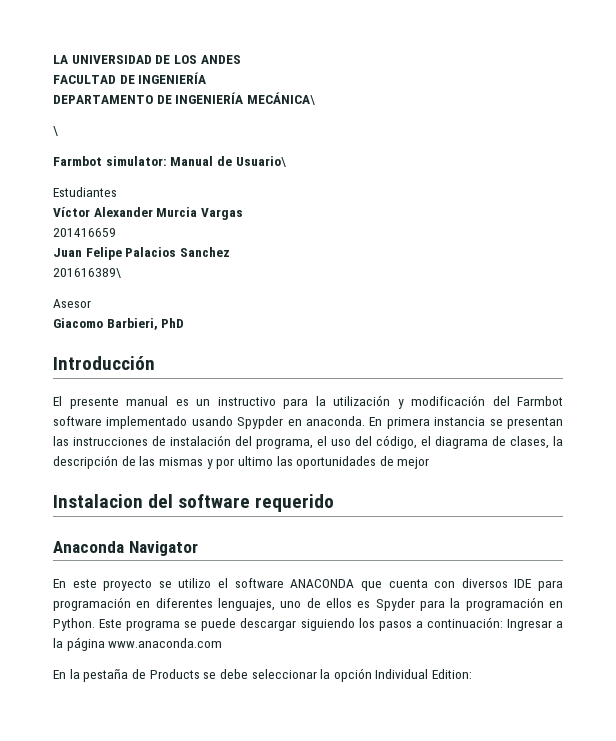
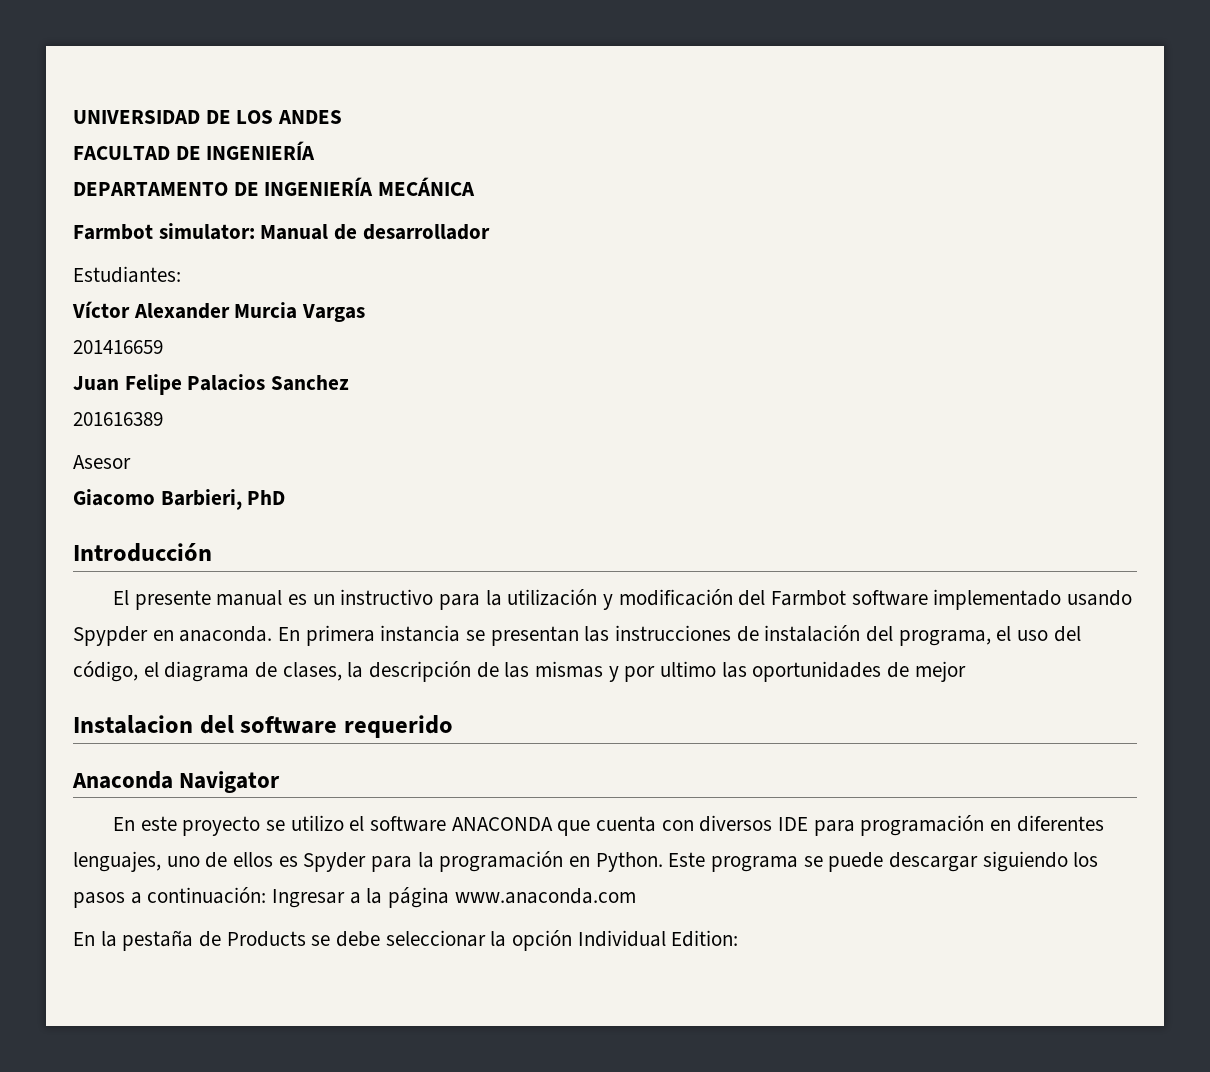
- LA UNIVERSIDAD DE LOS ANDES
+ UNIVERSIDAD DE LOS ANDES
- DEPARTAMENTO DE INGENIERÍA MECÁNICA\
- \
+ DEPARTAMENTO DE INGENIERÍA MECÁNICA
- Farmbot simulator: Manual de Usuario\
- Estudiantes
+ Farmbot simulator: Manual de desarrollador
+ Estudiantes:
- 201616389\
+ 201616389

